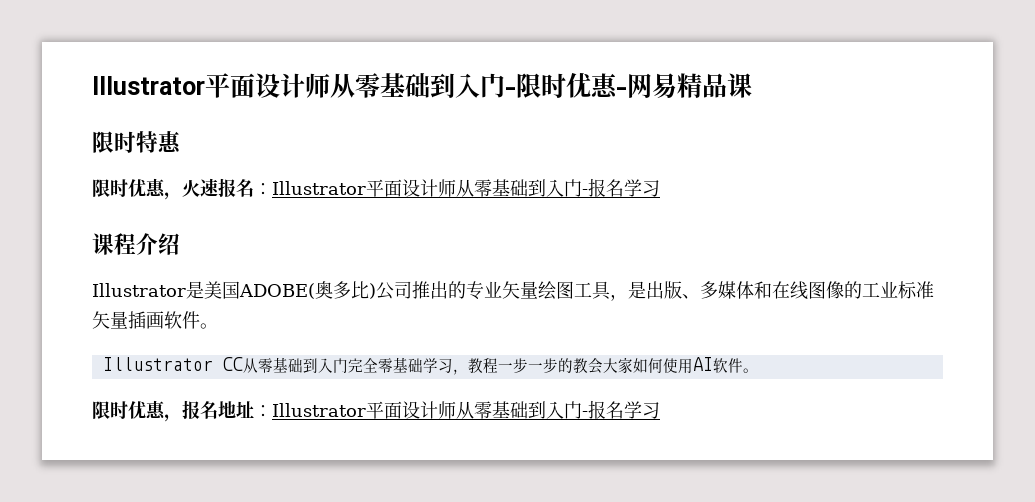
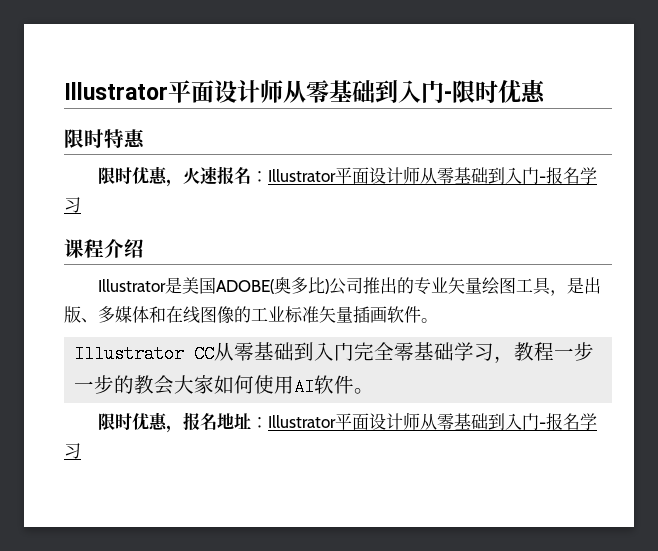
- Illustrator平面设计师从零基础到入门-限时优惠-网易精品课
+ Illustrator平面设计师从零基础到入门-限时优惠

